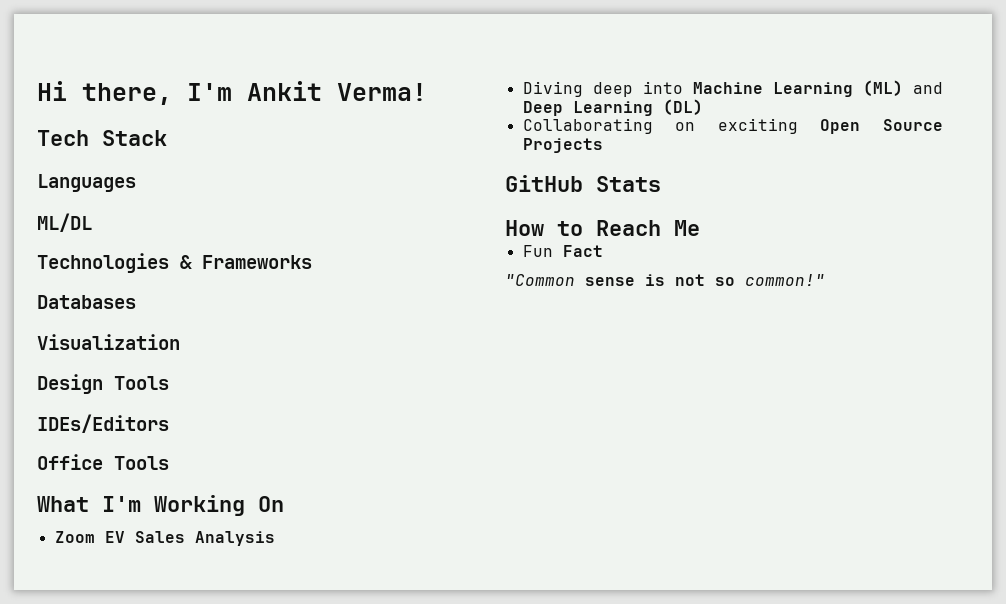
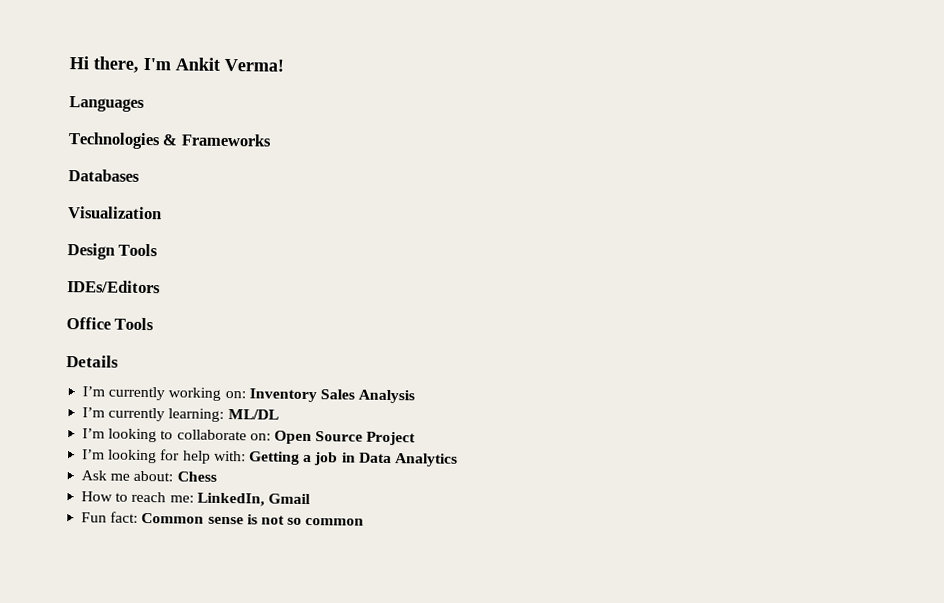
- Tech Stack
- ML/DL
- What I'm Working On
- Zoom EV Sales Analysis
- Diving deep into Machine Learning (ML) and Deep Learning (DL)
- Collaborating on exciting Open Source Projects
- GitHub Stats
- How to Reach Me
+ Details
+ I’m currently working on: Inventory Sales Analysis
+ I’m currently learning: ML/DL
+ I’m looking to collaborate on: Open Source Project
+ I’m looking for help with: Getting a job in Data Analytics
+ Ask me about: Chess
+ How to reach me: LinkedIn, Gmail
- Fun Fact
- "Common sense is not so common!"
+ Fun fact: Common sense is not so common

